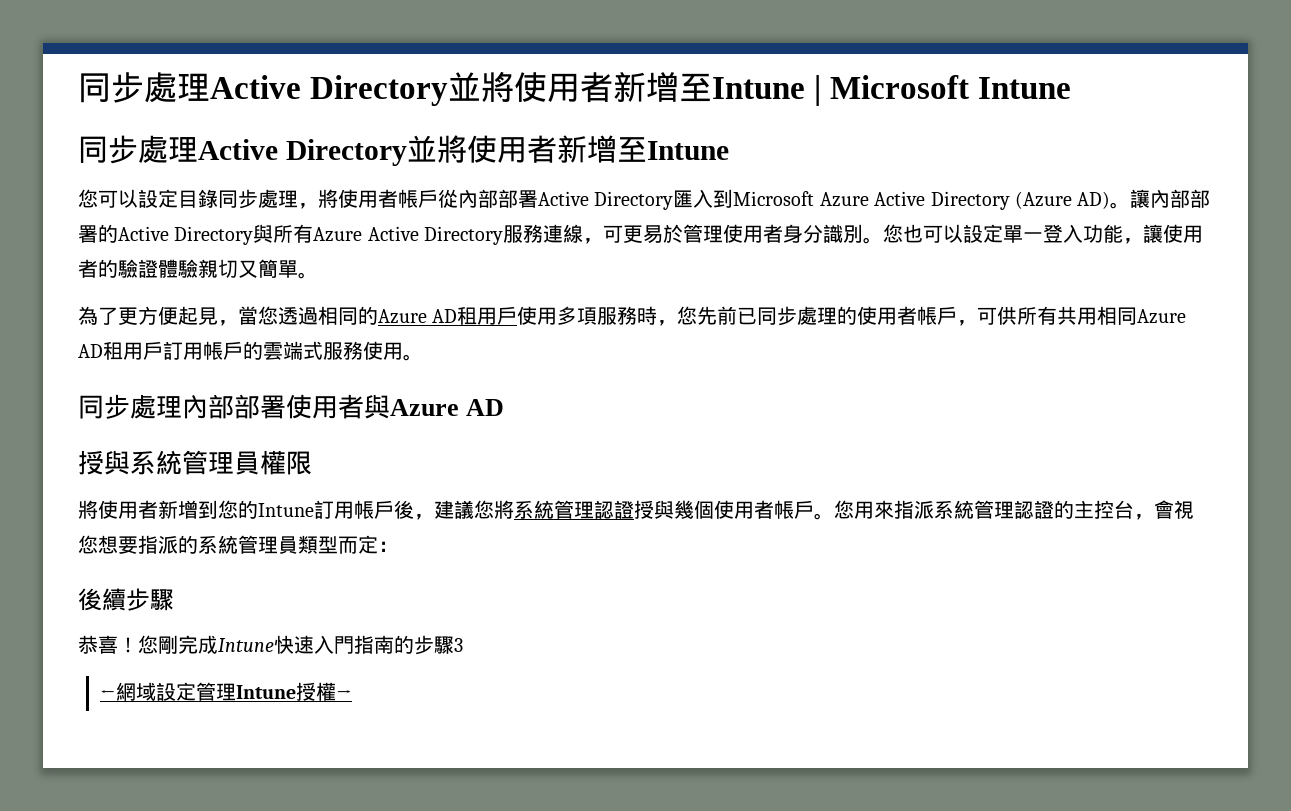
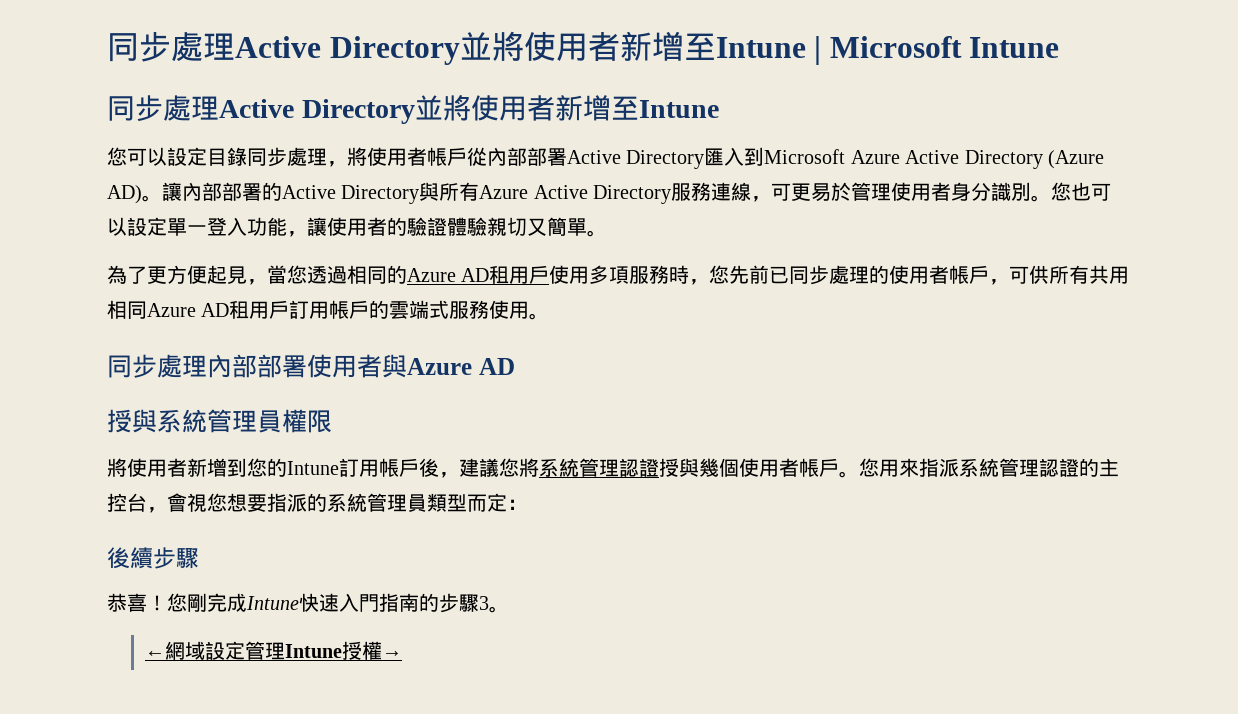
- 您剛完成Intune快速入門指南的步驟3
+ 您剛完成Intune快速入門指南的步驟3。

